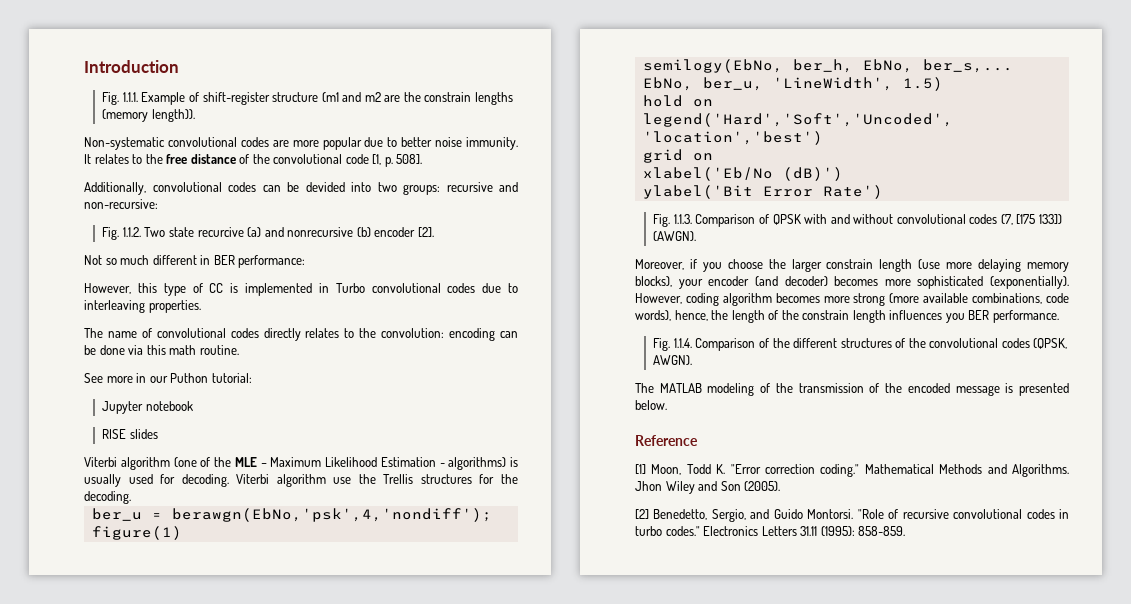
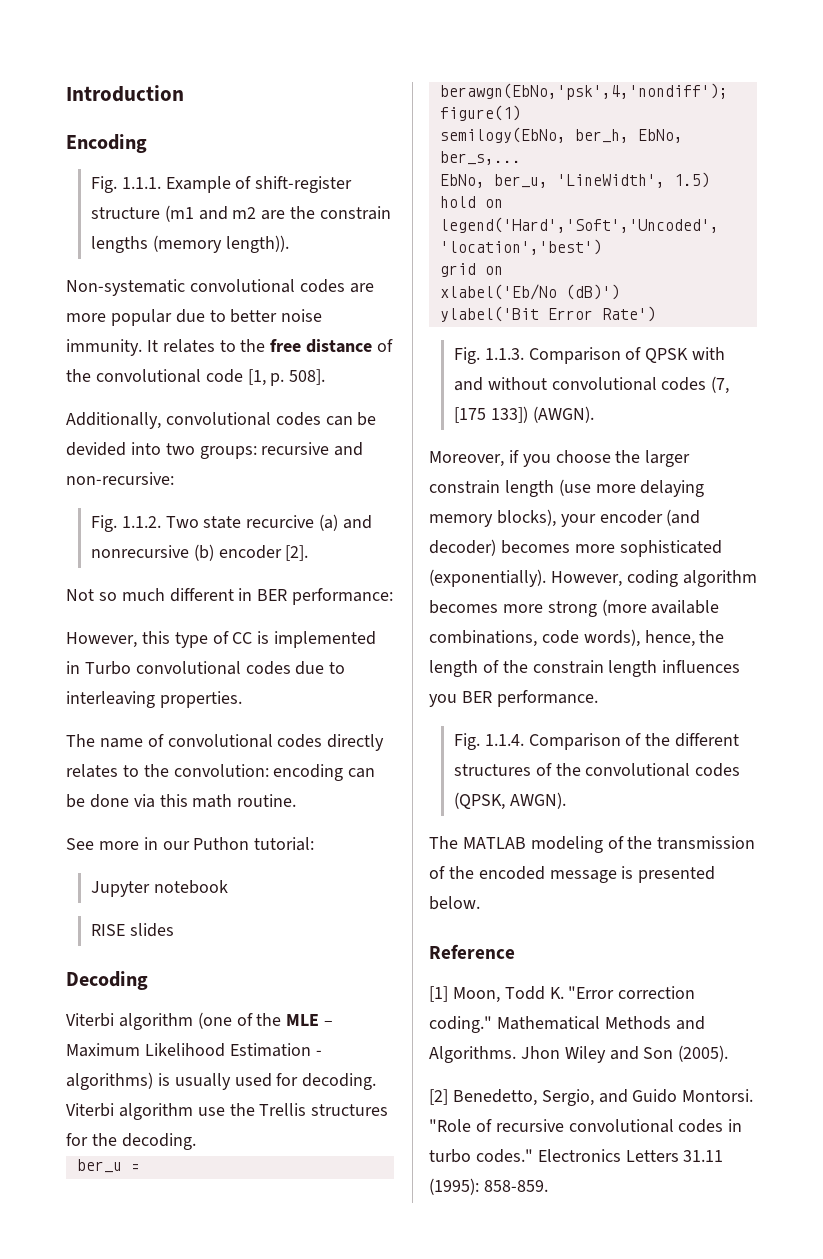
+ Encoding
+ Decoding

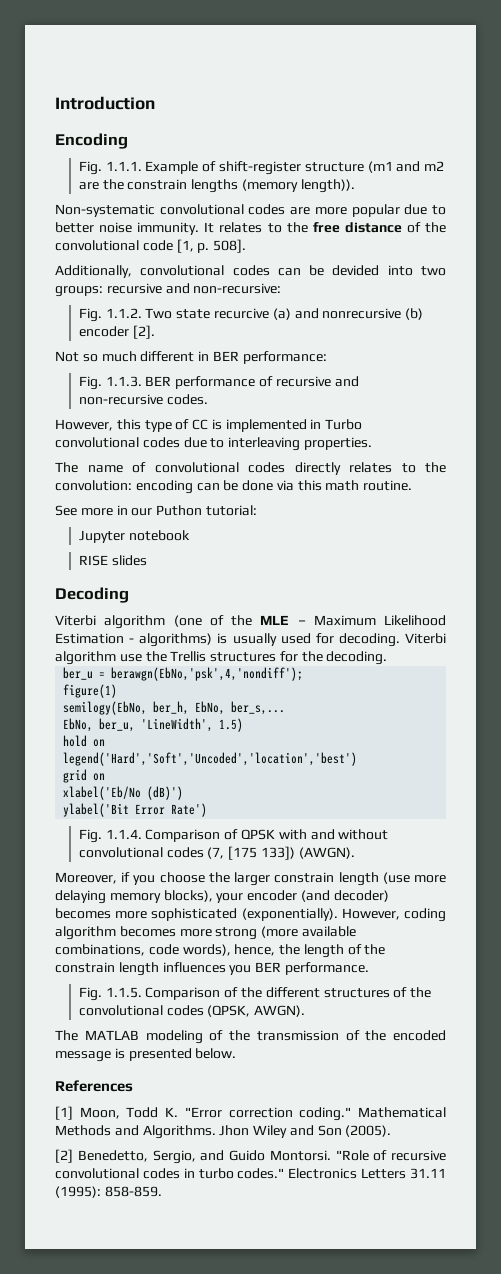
+ Fig. 1.1.3. BER performance of recursive and non-recursive codes.
- Fig. 1.1.3. Comparison of QPSK with and without convolutional codes (7, [175 133]) (AWGN).
+ Fig. 1.1.4. Comparison of QPSK with and without convolutional codes (7, [175 133]) (AWGN).
- Fig. 1.1.4. Comparison of the different structures of the convolutional codes (QPSK, AWGN).
+ Fig. 1.1.5. Comparison of the different structures of the convolutional codes (QPSK, AWGN).
- Reference
+ References

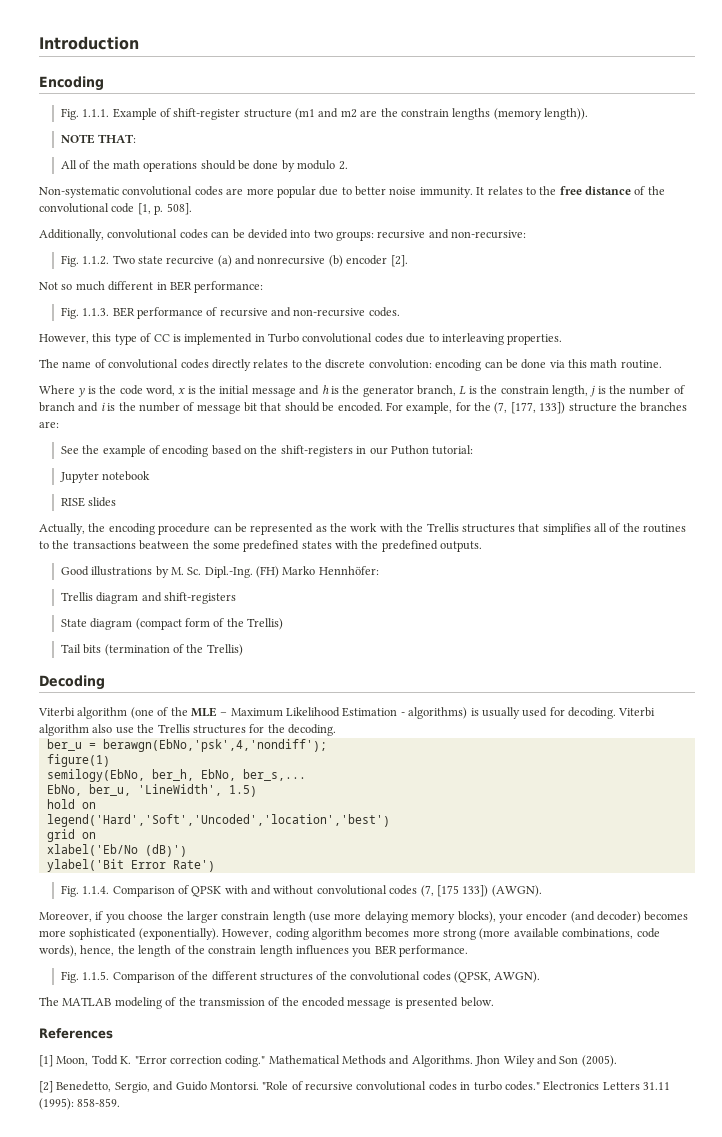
+ NOTE THAT:
+ All of the math operations should be done by modulo 2.
- The name of convolutional codes directly relates to the convolution: encoding can be done via this math routine.
+ The name of convolutional codes directly relates to the discrete convolution: encoding can be done via this math routine.
- See more in our Puthon tutorial:
+ Where y is the code word, x is the initial message and h is the generator branch, L is the constrain length, j is the number of branch and i is the number of message bit that should be encoded. For example, for the (7, [177, 133]) structure the branches are:
+ See the example of encoding based on the shift-registers in our Puthon tutorial:
+ Actually, the encoding procedure can be represented as the work with the Trellis structures that simplifies all of the routines to the transactions beatween the some predefined states with the predefined outputs.
+ Good illustrations by M. Sc. Dipl.-Ing. (FH) Marko Hennhöfer:
+ Trellis diagram and shift-registers
+ State diagram (compact form of the Trellis)
+ Tail bits (termination of the Trellis)
- Viterbi algorithm use the Trellis structures for the decoding.
+ Viterbi algorithm also use the Trellis structures for the decoding.

